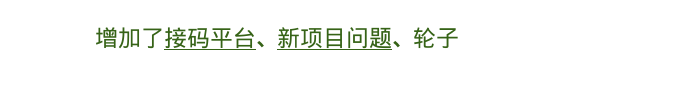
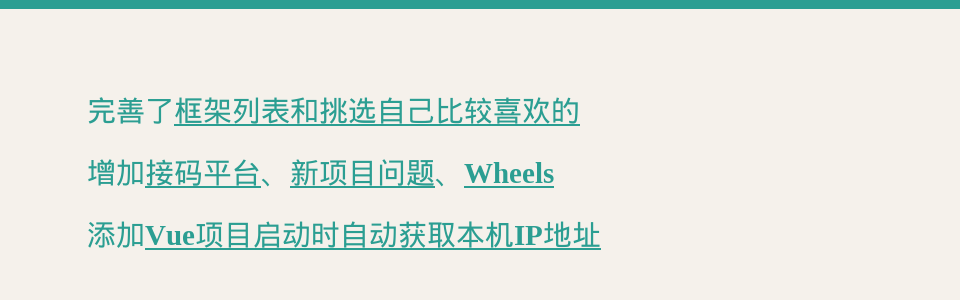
- 增加了接码平台、新项目问题、轮子
+ 完善了框架列表和挑选自己比较喜欢的
+ 增加接码平台、新项目问题、Wheels
+ 添加Vue项目启动时自动获取本机IP地址

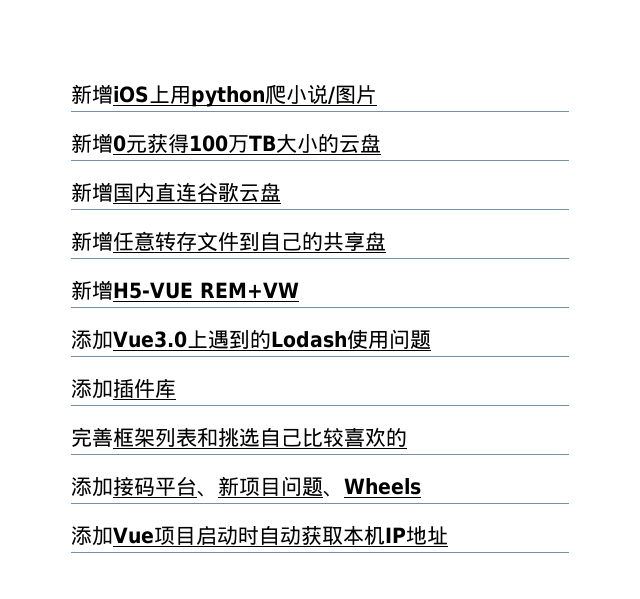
- 完善了框架列表和挑选自己比较喜欢的
+ 新增iOS上用python爬小说/图片
+ 新增0元获得100万TB大小的云盘
+ 新增国内直连谷歌云盘
+ 新增任意转存文件到自己的共享盘
+ 新增H5-VUE REM+VW
+ 添加Vue3.0上遇到的Lodash使用问题
+ 添加插件库
+ 完善框架列表和挑选自己比较喜欢的
- 增加接码平台、新项目问题、Wheels
+ 添加接码平台、新项目问题、Wheels

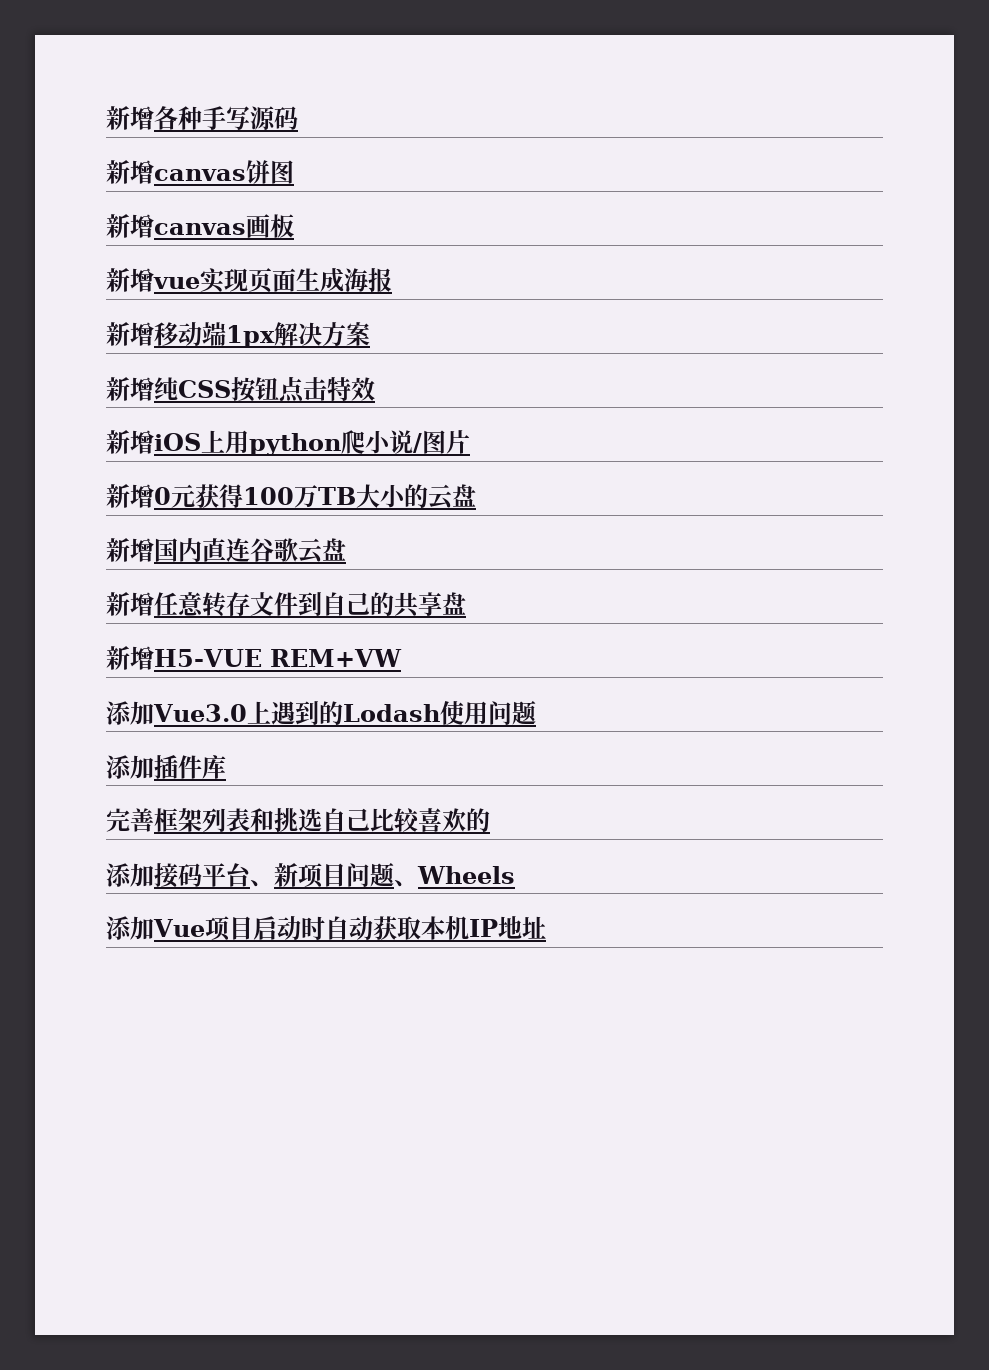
+ 新增各种手写源码
+ 新增canvas饼图
+ 新增canvas画板
+ 新增vue实现页面生成海报
+ 新增移动端1px解决方案
+ 新增纯CSS按钮点击特效

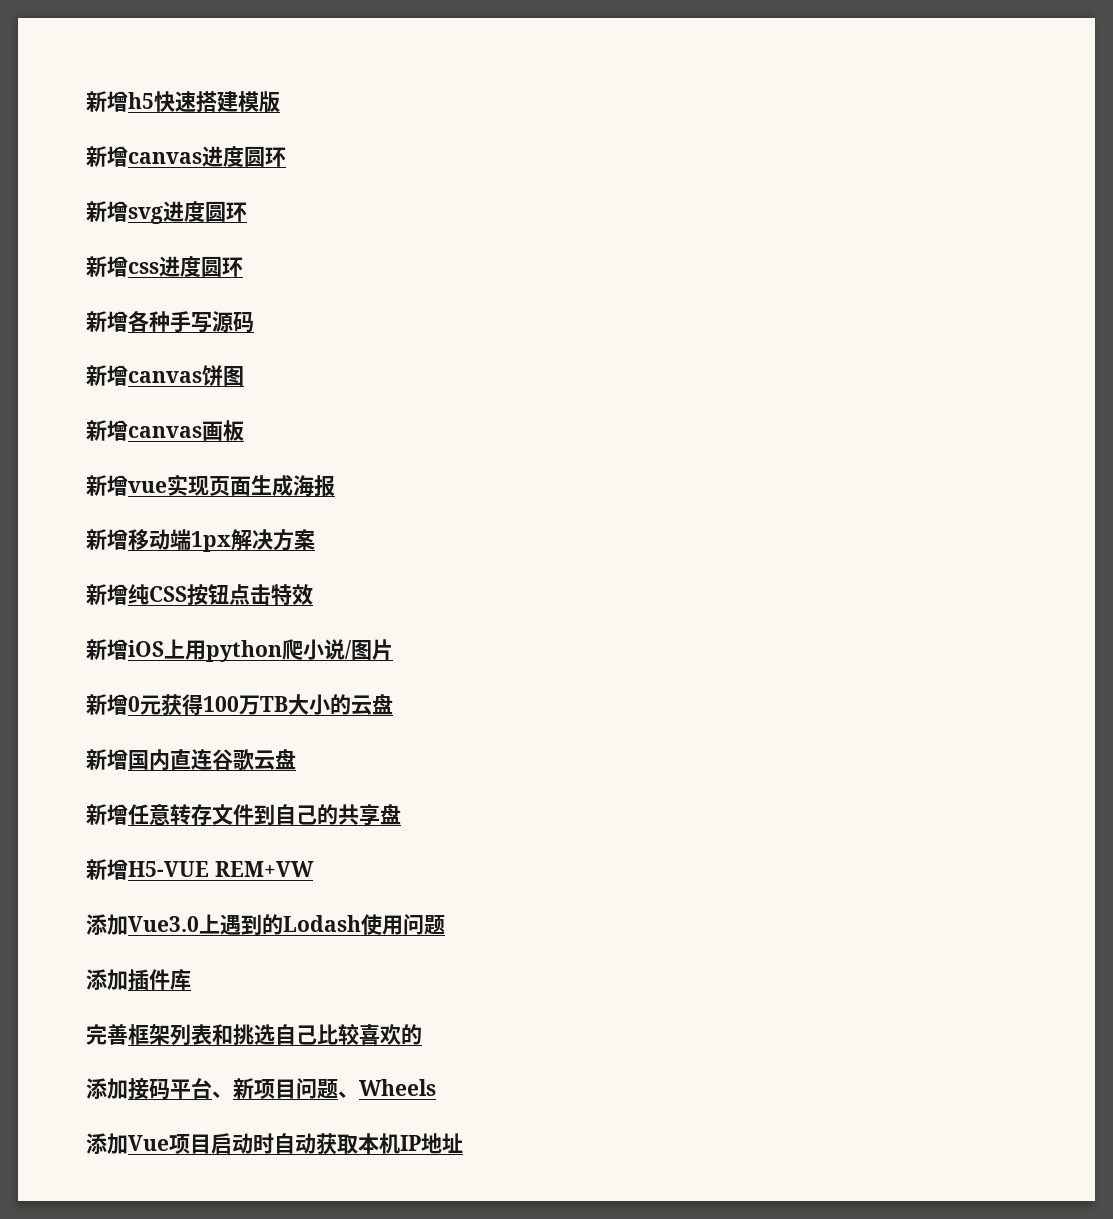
+ 新增h5快速搭建模版
+ 新增canvas进度圆环
+ 新增svg进度圆环
+ 新增css进度圆环

